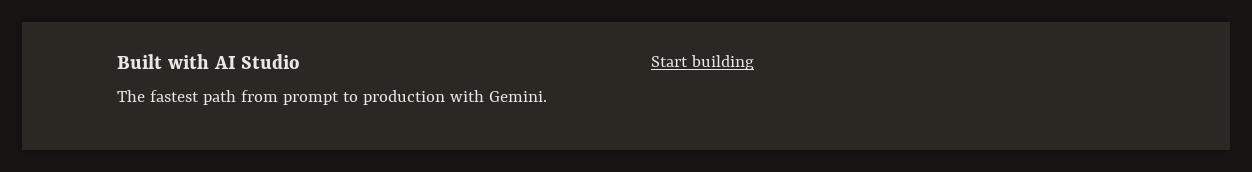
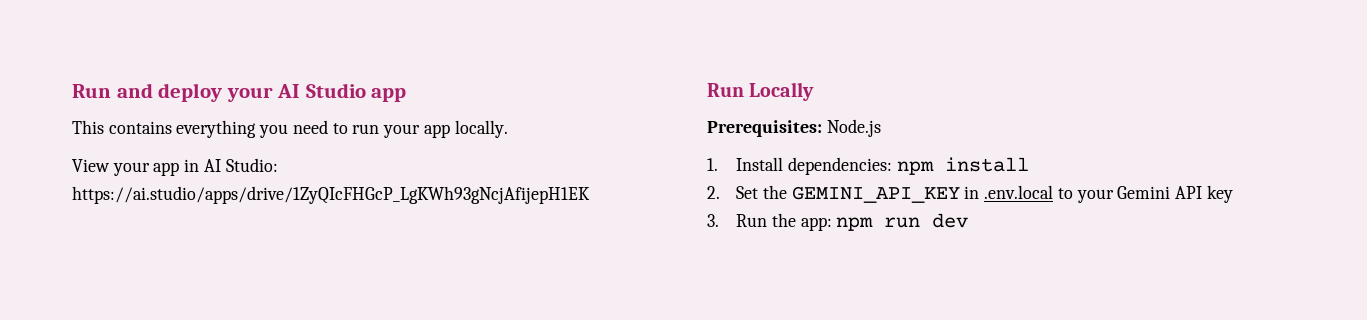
- Built with AI Studio
- The fastest path from prompt to production with Gemini.
- Start building
+ Run and deploy your AI Studio app
+ This contains everything you need to run your app locally.
+ View your app in AI Studio: https://ai.studio/apps/drive/1ZyQIcFHGcP_LgKWh93gNcjAfijepH1EK
+ Run Locally
+ Prerequisites: Node.js
+ 1. Install dependencies: npm install
+ 2. Set the GEMINI_API_KEY in .env.local to your Gemini API key
+ 3. Run the app: npm run dev

